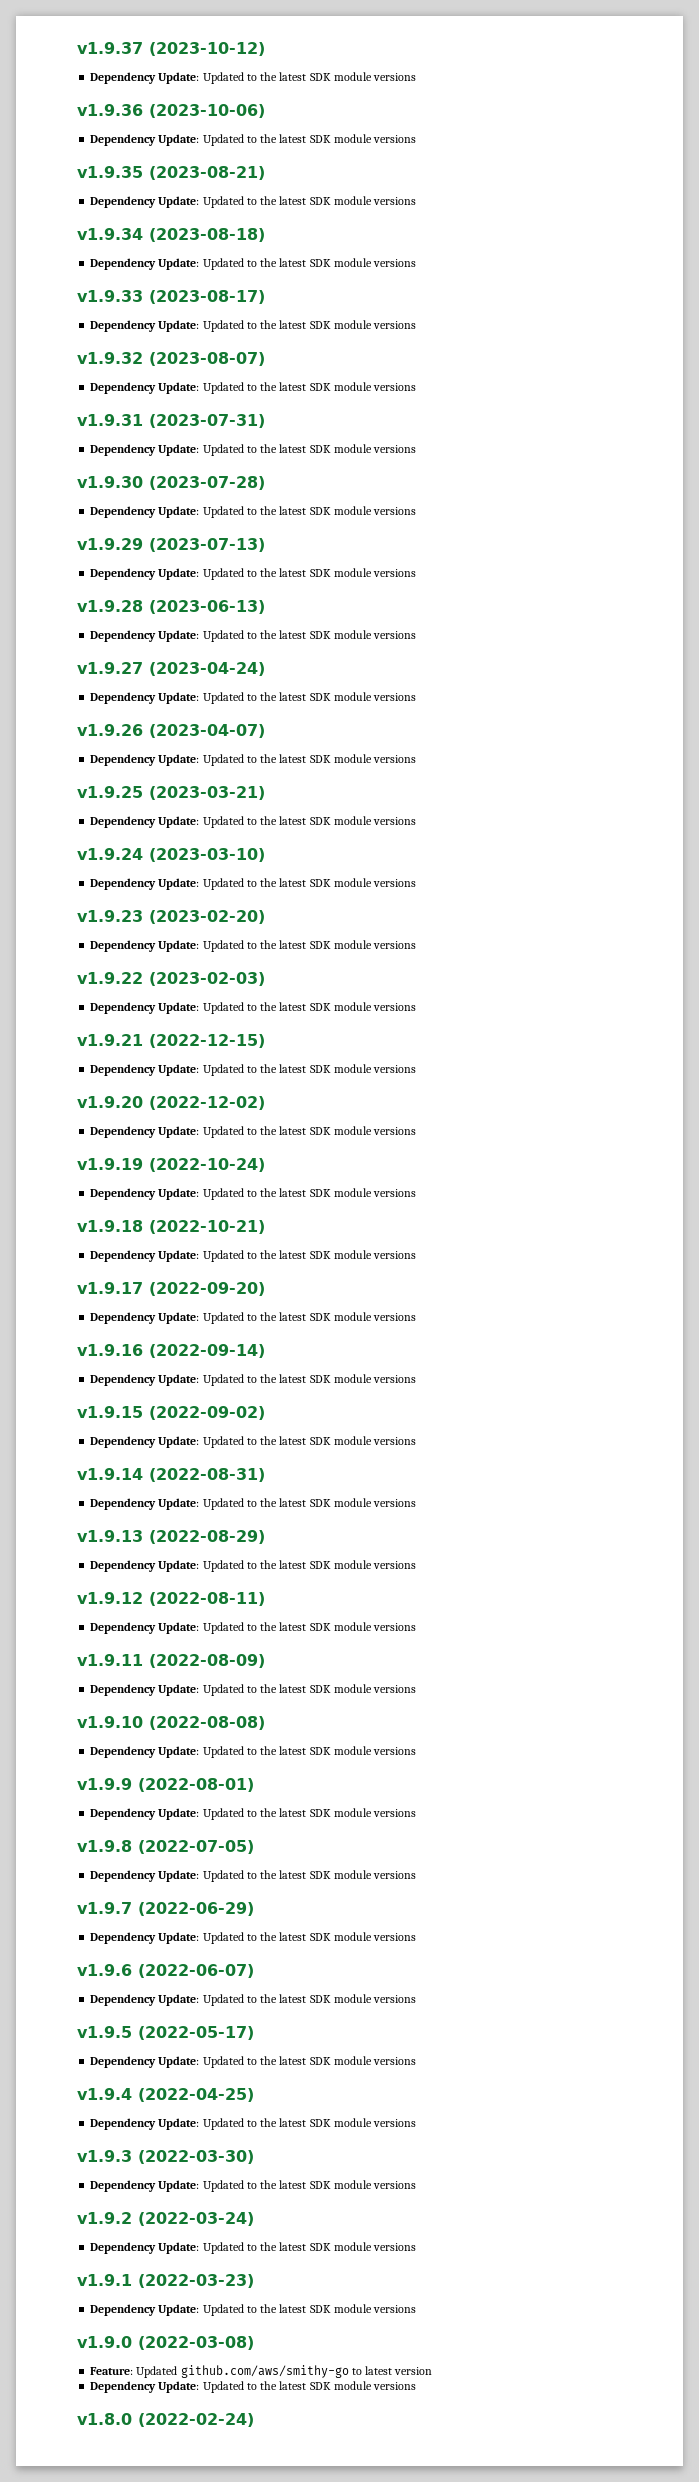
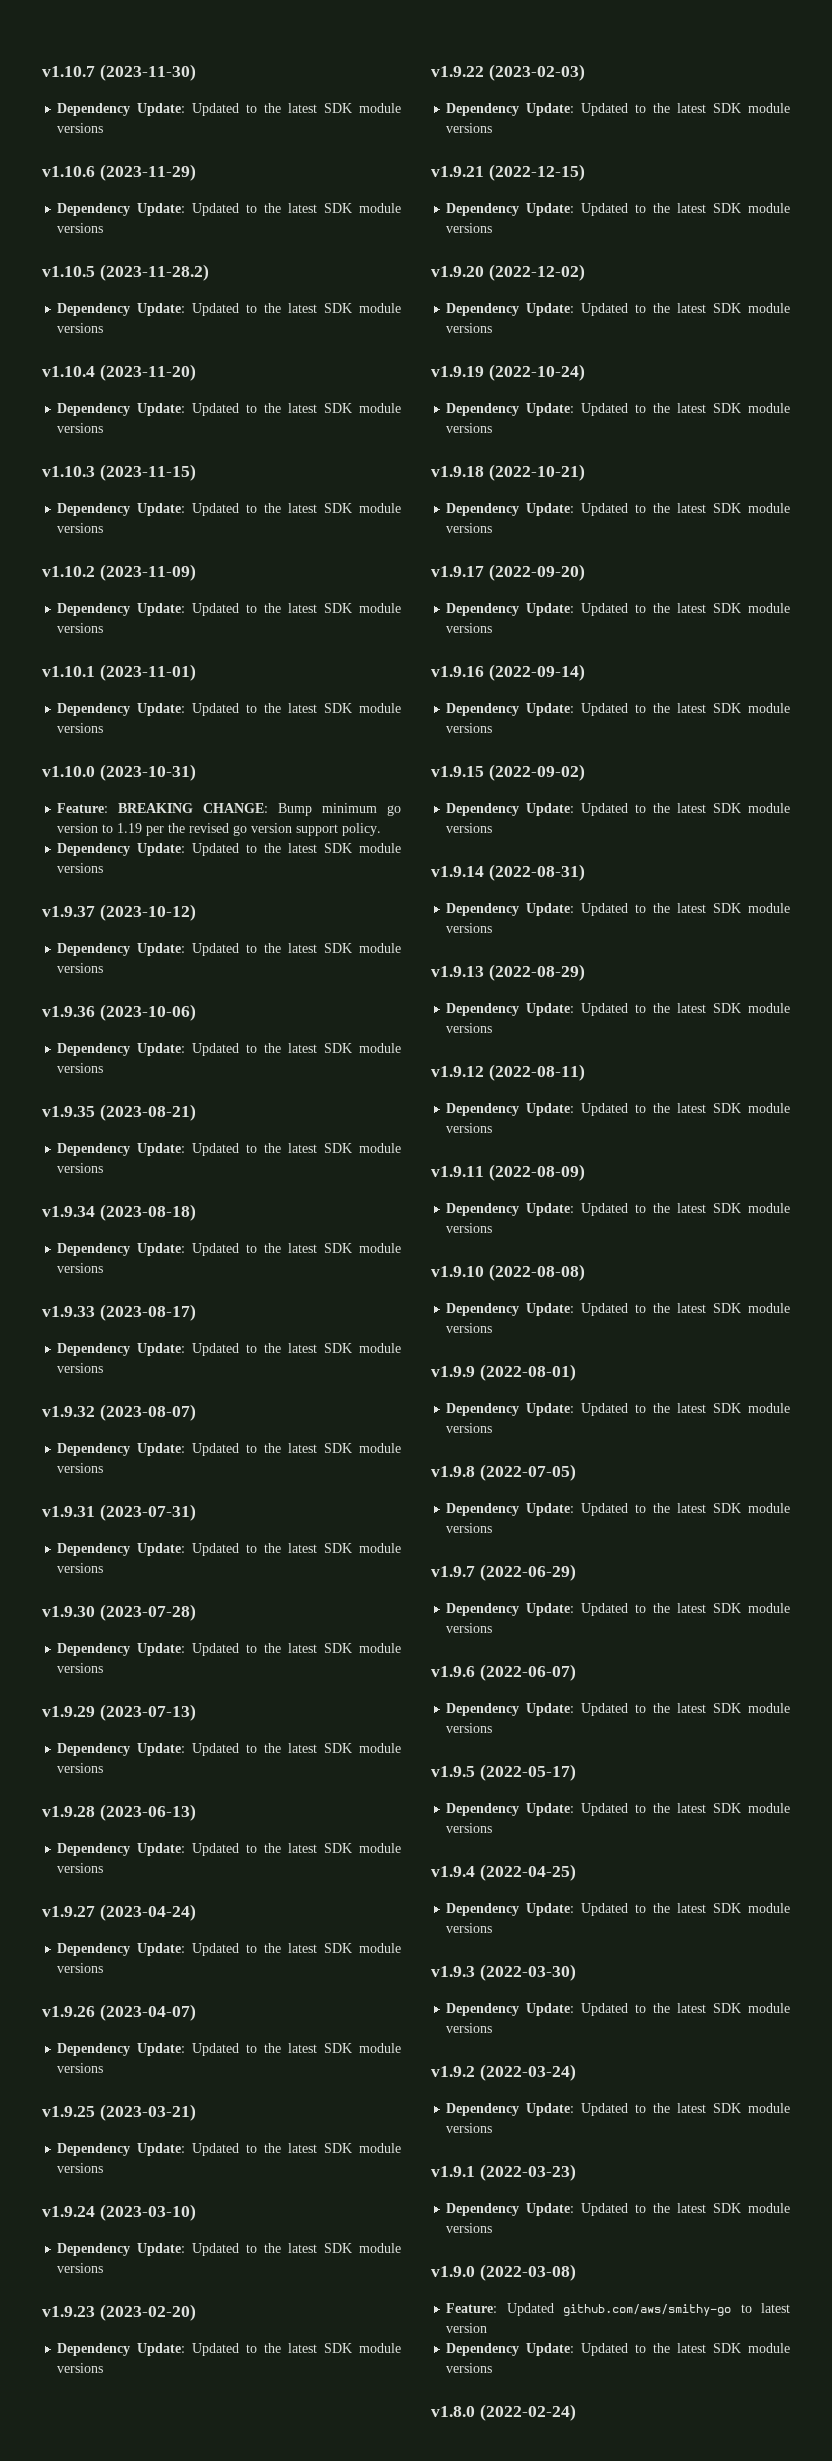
+ v1.10.7 (2023-11-30)
+ Dependency Update: Updated to the latest SDK module versions
+ v1.10.6 (2023-11-29)
+ Dependency Update: Updated to the latest SDK module versions
+ v1.10.5 (2023-11-28.2)
+ Dependency Update: Updated to the latest SDK module versions
+ v1.10.4 (2023-11-20)
+ Dependency Update: Updated to the latest SDK module versions
+ v1.10.3 (2023-11-15)
+ Dependency Update: Updated to the latest SDK module versions
+ v1.10.2 (2023-11-09)
+ Dependency Update: Updated to the latest SDK module versions
+ v1.10.1 (2023-11-01)
+ Dependency Update: Updated to the latest SDK module versions
+ v1.10.0 (2023-10-31)
+ Feature: BREAKING CHANGE: Bump minimum go version to 1.19 per the revised go version support policy.
+ Dependency Update: Updated to the latest SDK module versions

